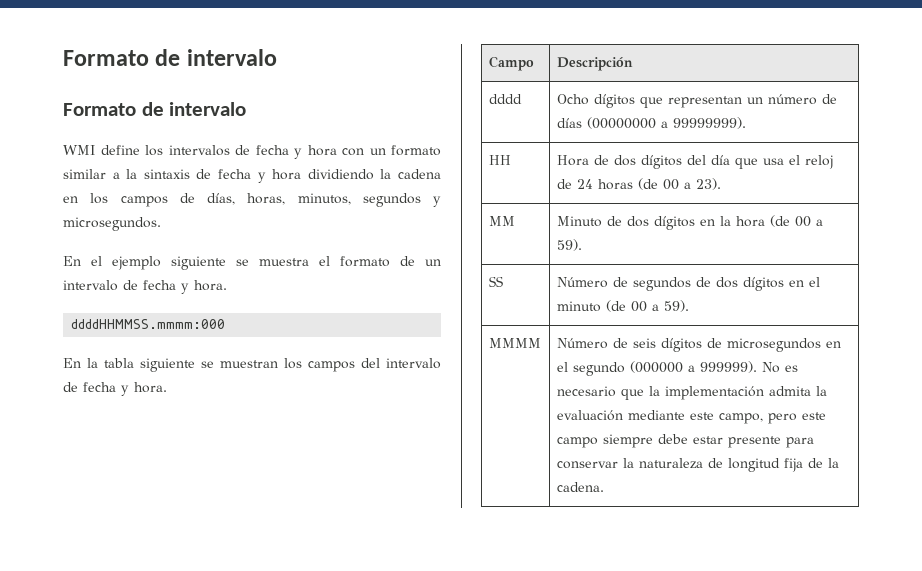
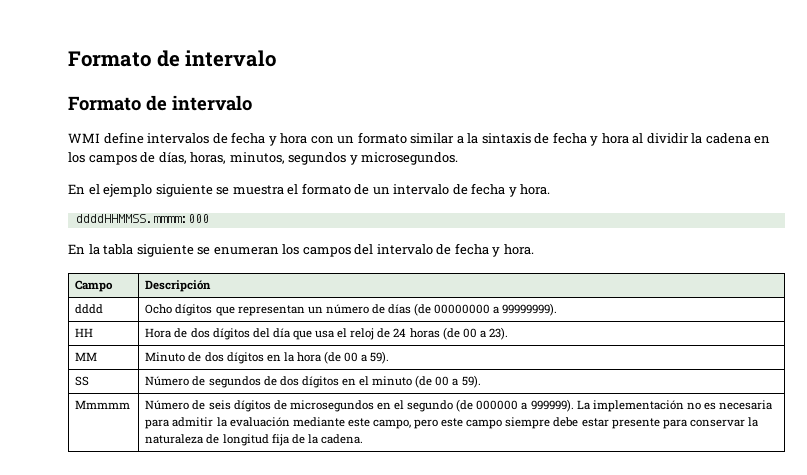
- WMI define los intervalos de fecha y hora con un formato similar a la sintaxis de fecha y hora dividiendo la cadena en los campos de días, horas, minutos, segundos y microsegundos.
+ WMI define intervalos de fecha y hora con un formato similar a la sintaxis de fecha y hora al dividir la cadena en los campos de días, horas, minutos, segundos y microsegundos.
- En la tabla siguiente se muestran los campos del intervalo de fecha y hora.
+ En la tabla siguiente se enumeran los campos del intervalo de fecha y hora.
- dddd | Ocho dígitos que representan un número de días (00000000 a 99999999).
+ dddd | Ocho dígitos que representan un número de días (de 00000000 a 99999999).
- MMMM
+ Mmmmm
- Número de seis dígitos de microsegundos en el segundo (000000 a 999999). No es necesario que la implementación admita la evaluación mediante este campo, pero este campo siempre debe estar presente para conservar la naturaleza de longitud fija de la cadena.
+ Número de seis dígitos de microsegundos en el segundo (de 000000 a 999999). La implementación no es necesaria para admitir la evaluación mediante este campo, pero este campo siempre debe estar presente para conservar la naturaleza de longitud fija de la cadena.

